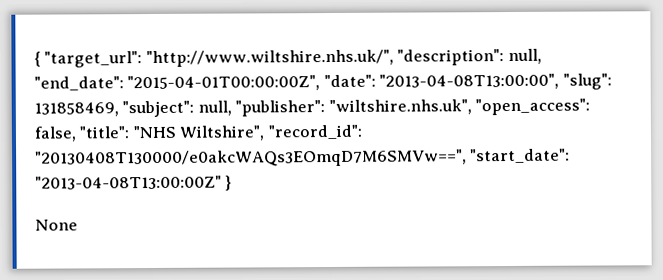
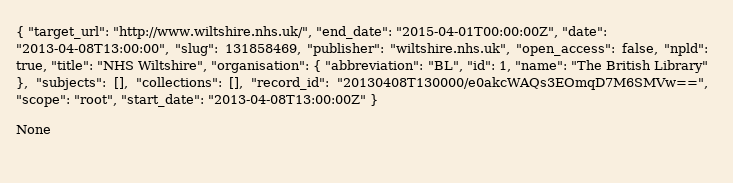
- { "target_url": "http://www.wiltshire.nhs.uk/", "description": null, "end_date": "2015-04-01T00:00:00Z", "date": "2013-04-08T13:00:00", "slug": 131858469, "subject": null, "publisher": "wiltshire.nhs.uk", "open_access": false, "title": "NHS Wiltshire", "record_id": "20130408T130000/e0akcWAQs3EOmqD7M6SMVw==", "start_date": "2013-04-08T13:00:00Z" }
+ { "target_url": "http://www.wiltshire.nhs.uk/", "end_date": "2015-04-01T00:00:00Z", "date": "2013-04-08T13:00:00", "slug": 131858469, "publisher": "wiltshire.nhs.uk", "open_access": false, "npld": true, "title": "NHS Wiltshire", "organisation": { "abbreviation": "BL", "id": 1, "name": "The British Library" }, "subjects": [], "collections": [], "record_id": "20130408T130000/e0akcWAQs3EOmqD7M6SMVw==", "scope": "root", "start_date": "2013-04-08T13:00:00Z" }

